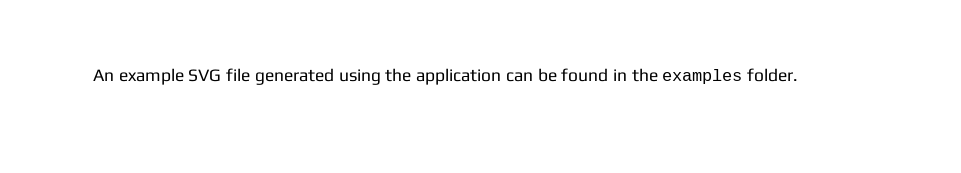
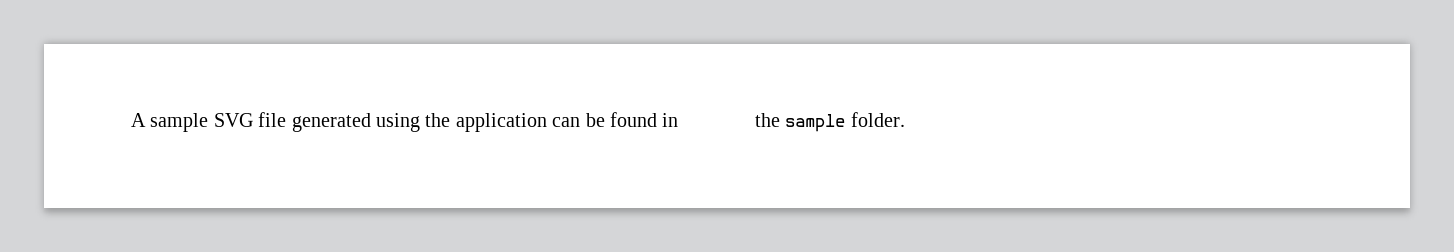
- An example SVG file generated using the application can be found in the examples folder.
+ A sample SVG file generated using the application can be found in the sample folder.

